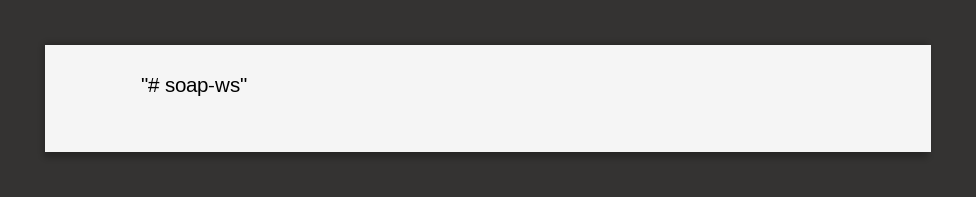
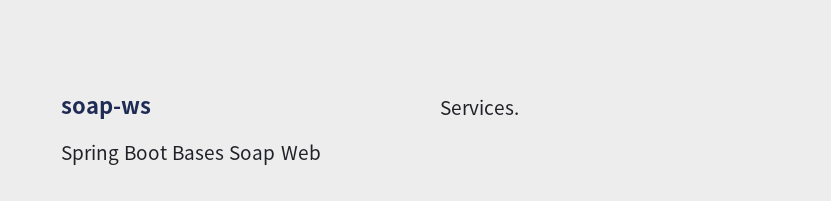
- "# soap-ws"
+ soap-ws
+ Spring Boot Bases Soap Web Services.

